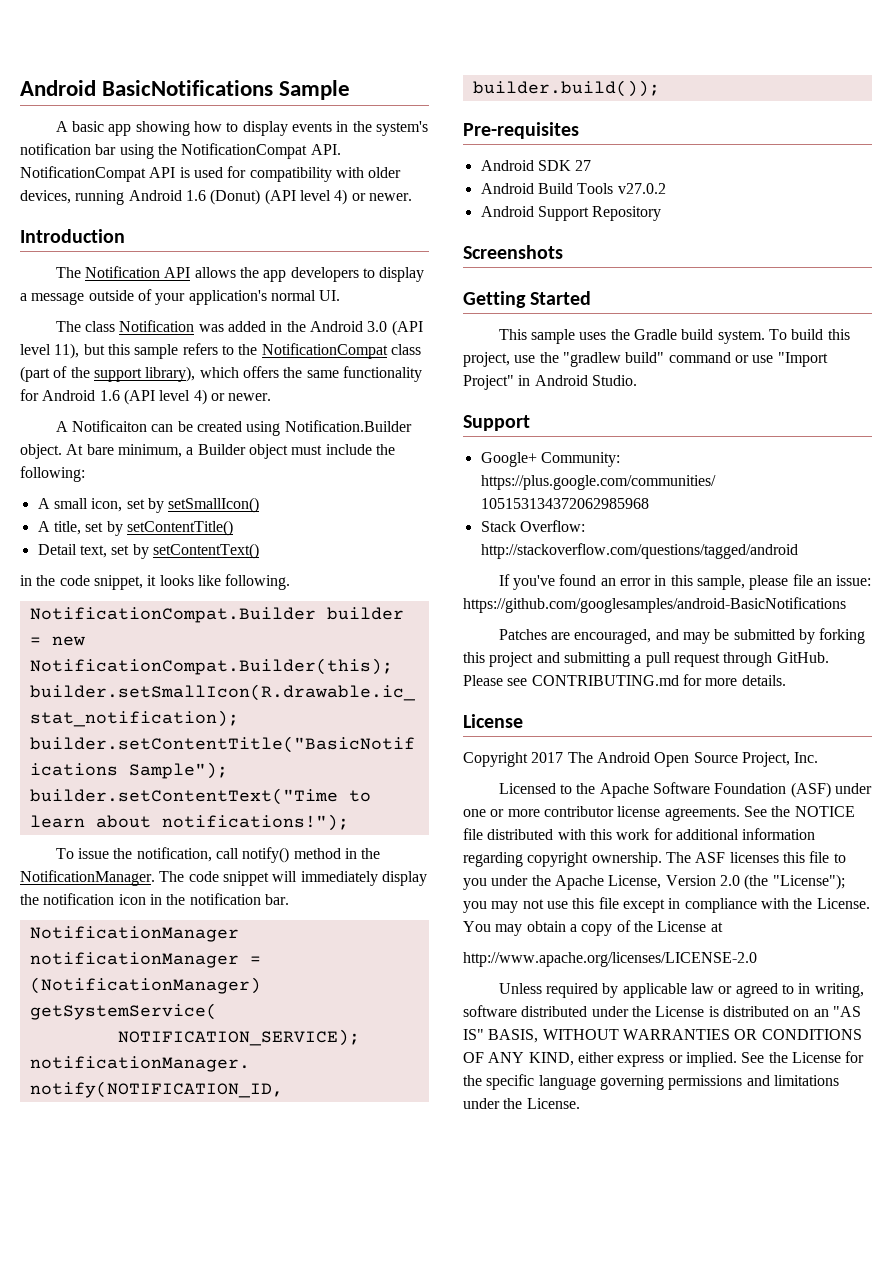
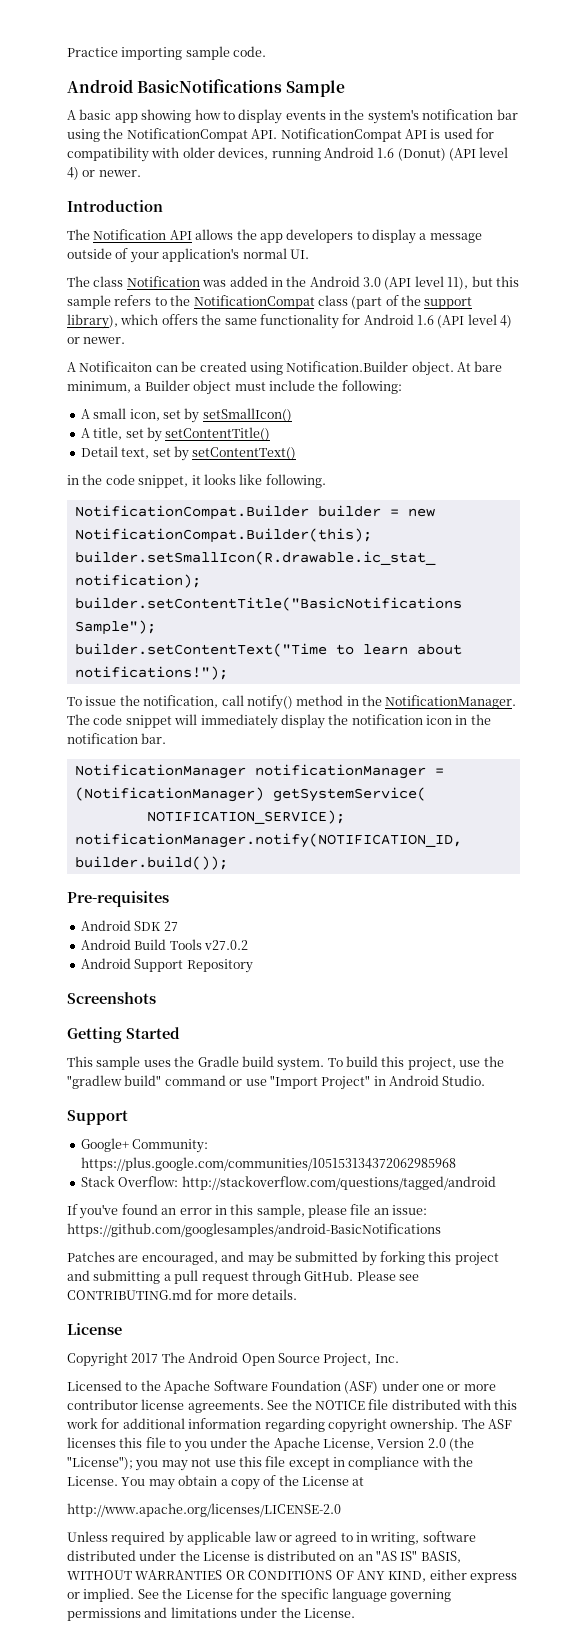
+ Practice importing sample code.

